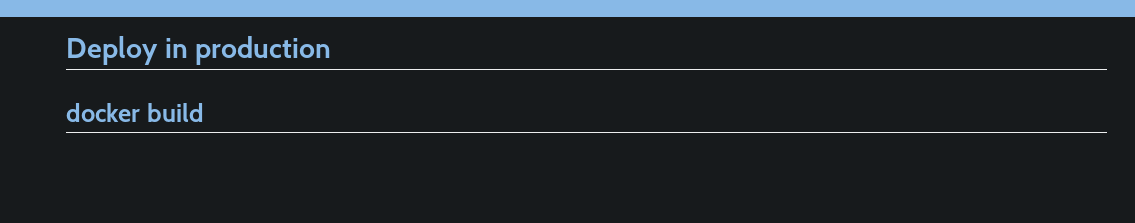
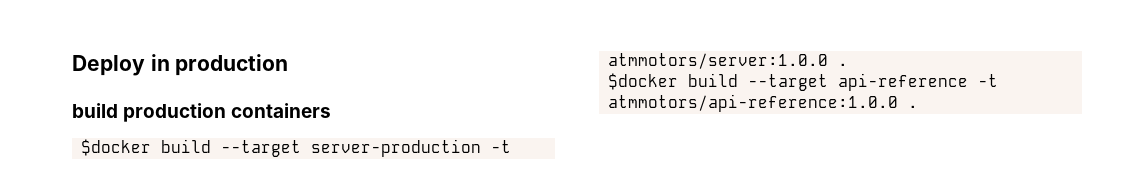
- docker build
+ build production containers
+ $docker build --target server-production -t atmmotors/server:1.0.0 .
+ $docker build --target api-reference -t atmmotors/api-reference:1.0.0 .

